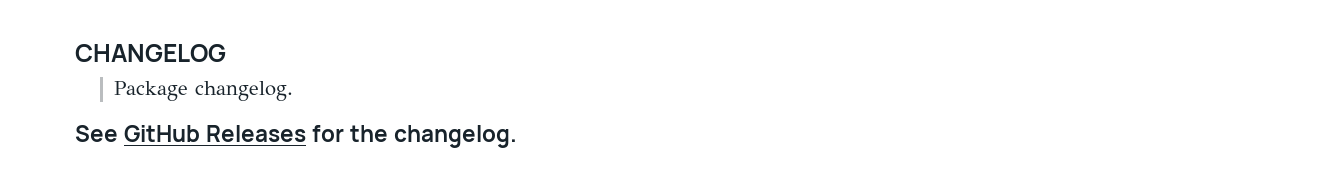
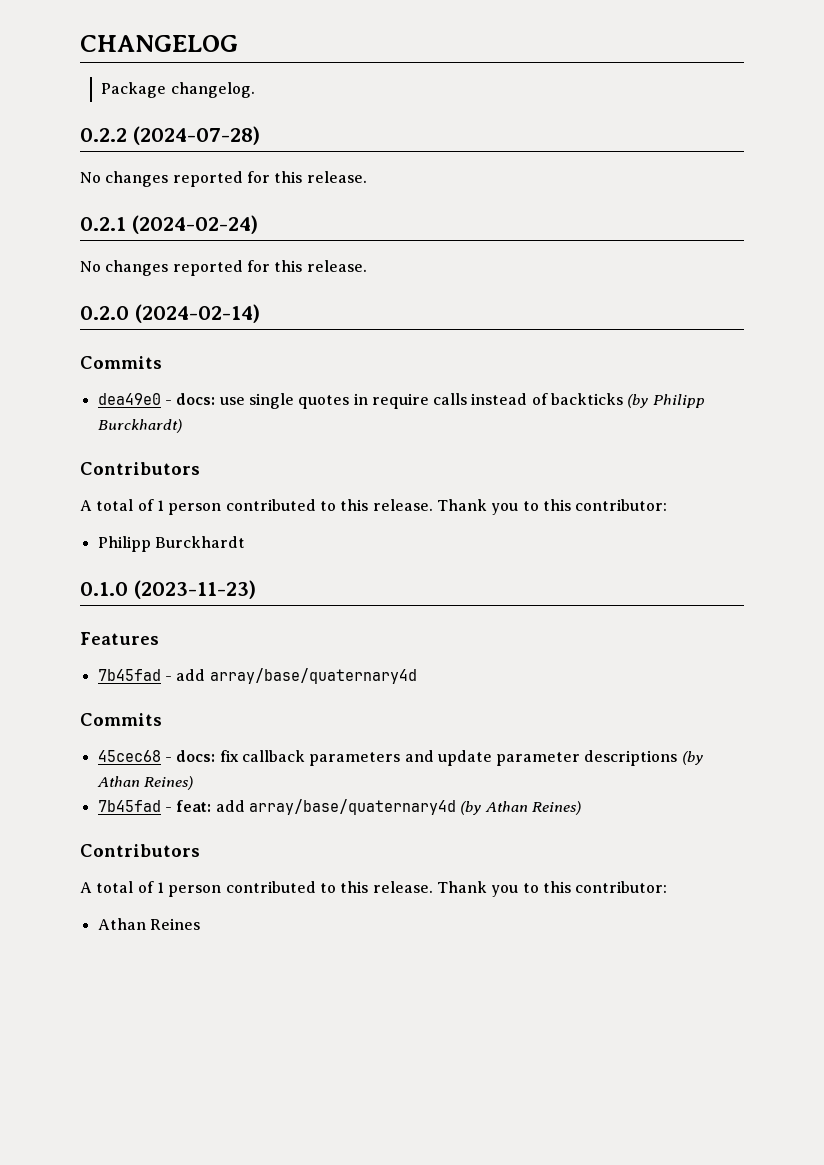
- See GitHub Releases for the changelog.
+ 0.2.2 (2024-07-28)
+ No changes reported for this release.
+ 0.2.1 (2024-02-24)
+ No changes reported for this release.
+ 0.2.0 (2024-02-14)
+ Commits
+ dea49e0 - docs: use single quotes in require calls instead of backticks (by Philipp Burckhardt)
+ Contributors
+ A total of 1 person contributed to this release. Thank you to this contributor:
+ Philipp Burckhardt
+ 0.1.0 (2023-11-23)
+ Features
+ 7b45fad - add array/base/quaternary4d
+ Commits
+ 45cec68 - docs: fix callback parameters and update parameter descriptions (by Athan Reines)
+ 7b45fad - feat: add array/base/quaternary4d (by Athan Reines)
+ Contributors
+ A total of 1 person contributed to this release. Thank you to this contributor:
+ Athan Reines

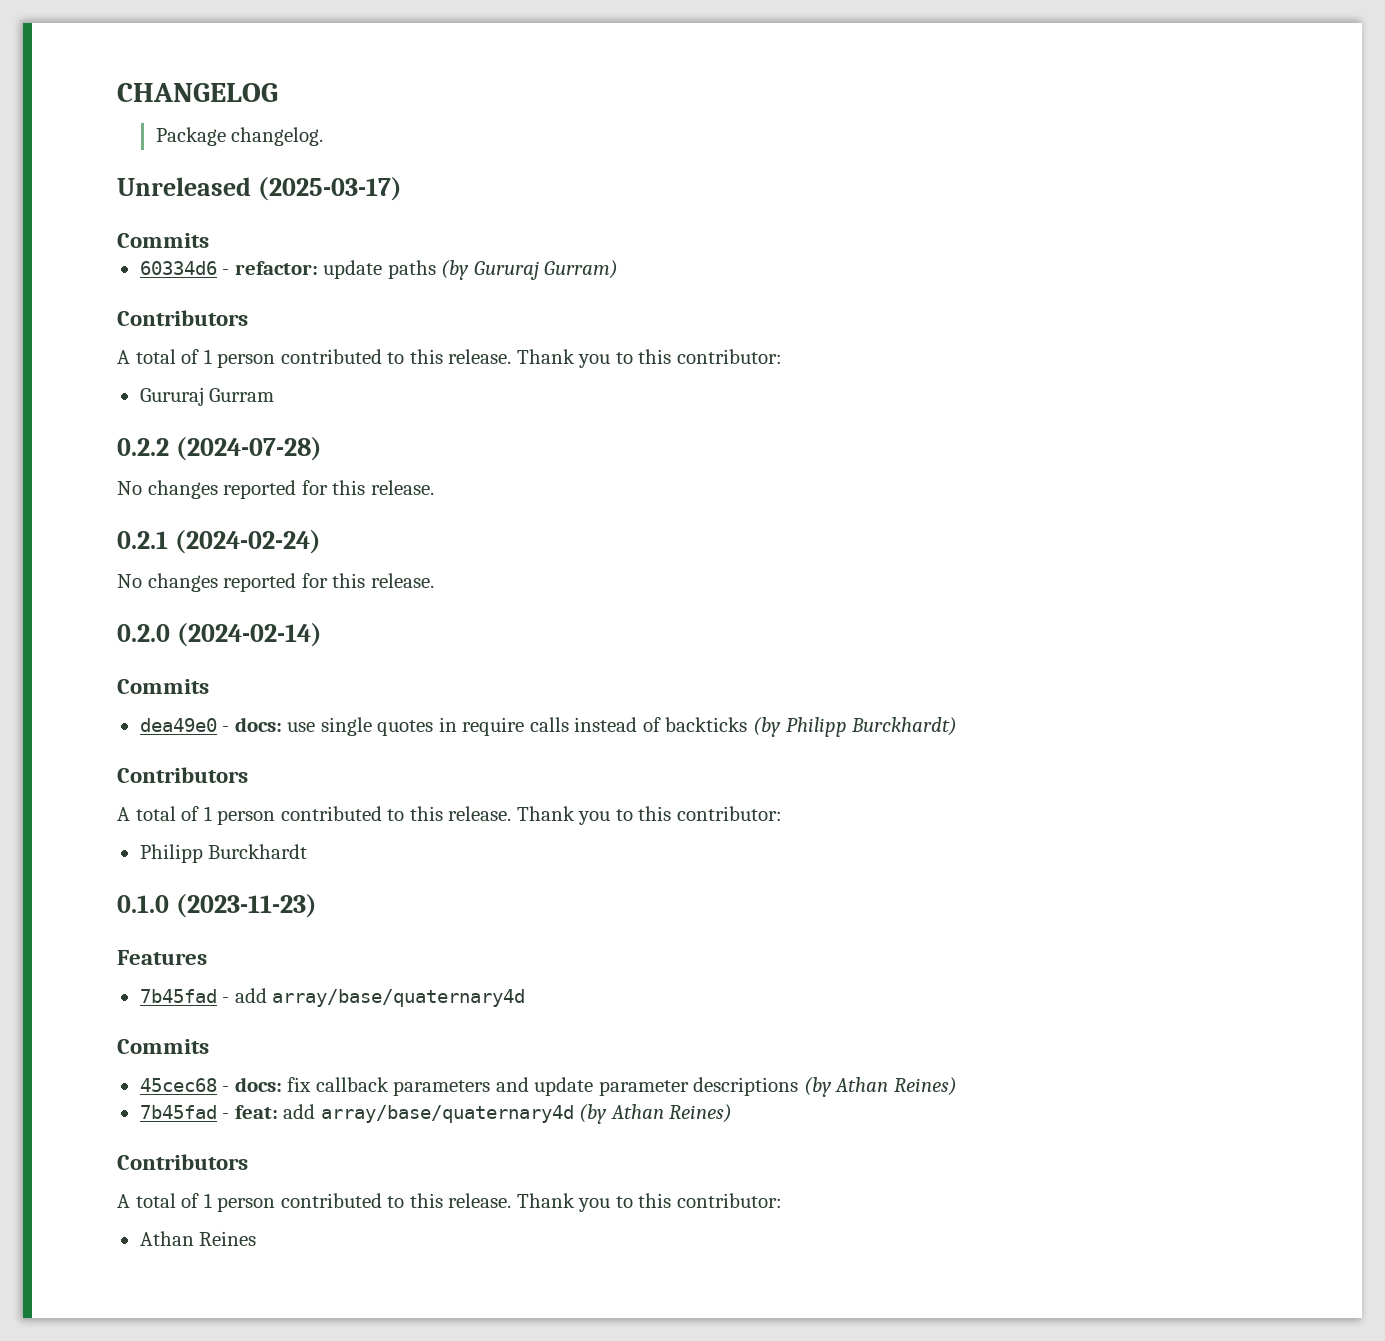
+ Unreleased (2025-03-17)
+ Commits
+ 60334d6 - refactor: update paths (by Gururaj Gurram)
+ Contributors
+ A total of 1 person contributed to this release. Thank you to this contributor:
+ Gururaj Gurram

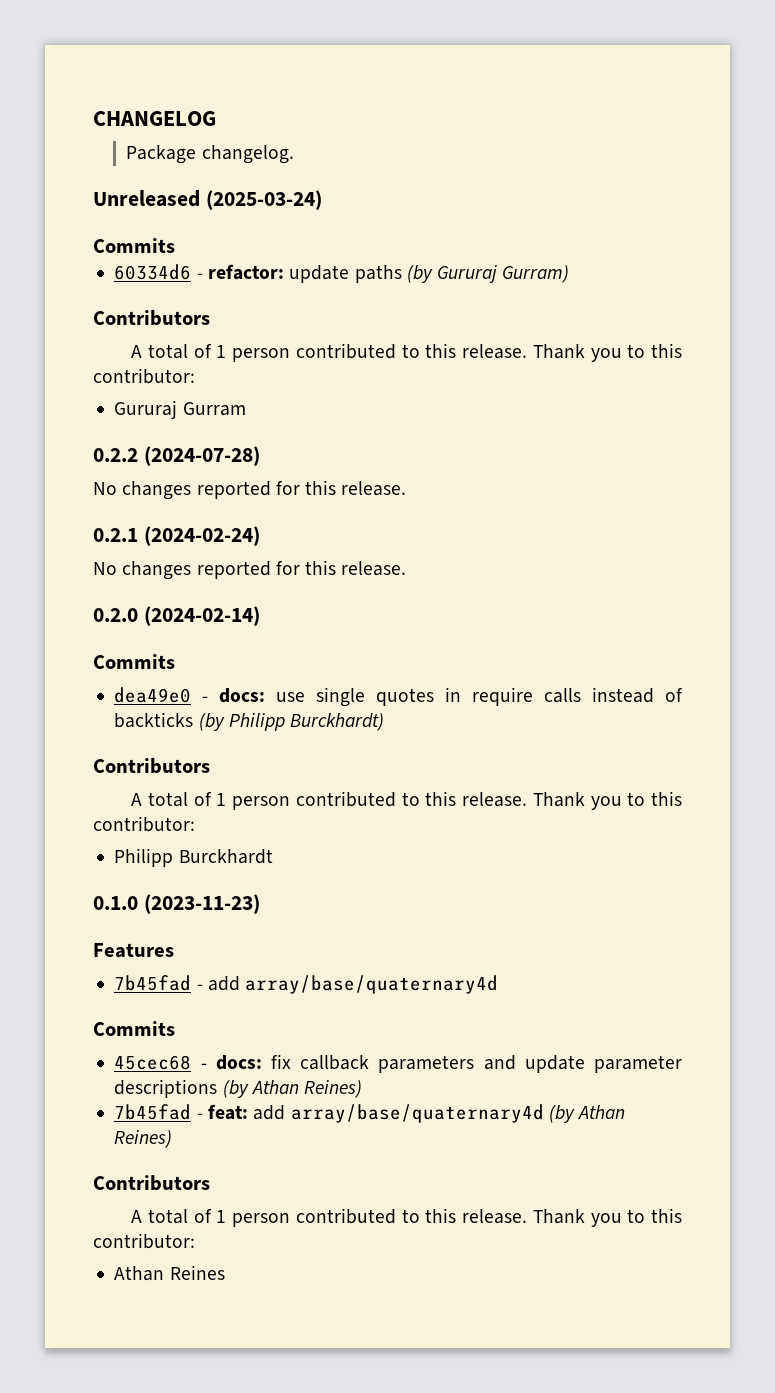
- Unreleased (2025-03-17)
+ Unreleased (2025-03-24)

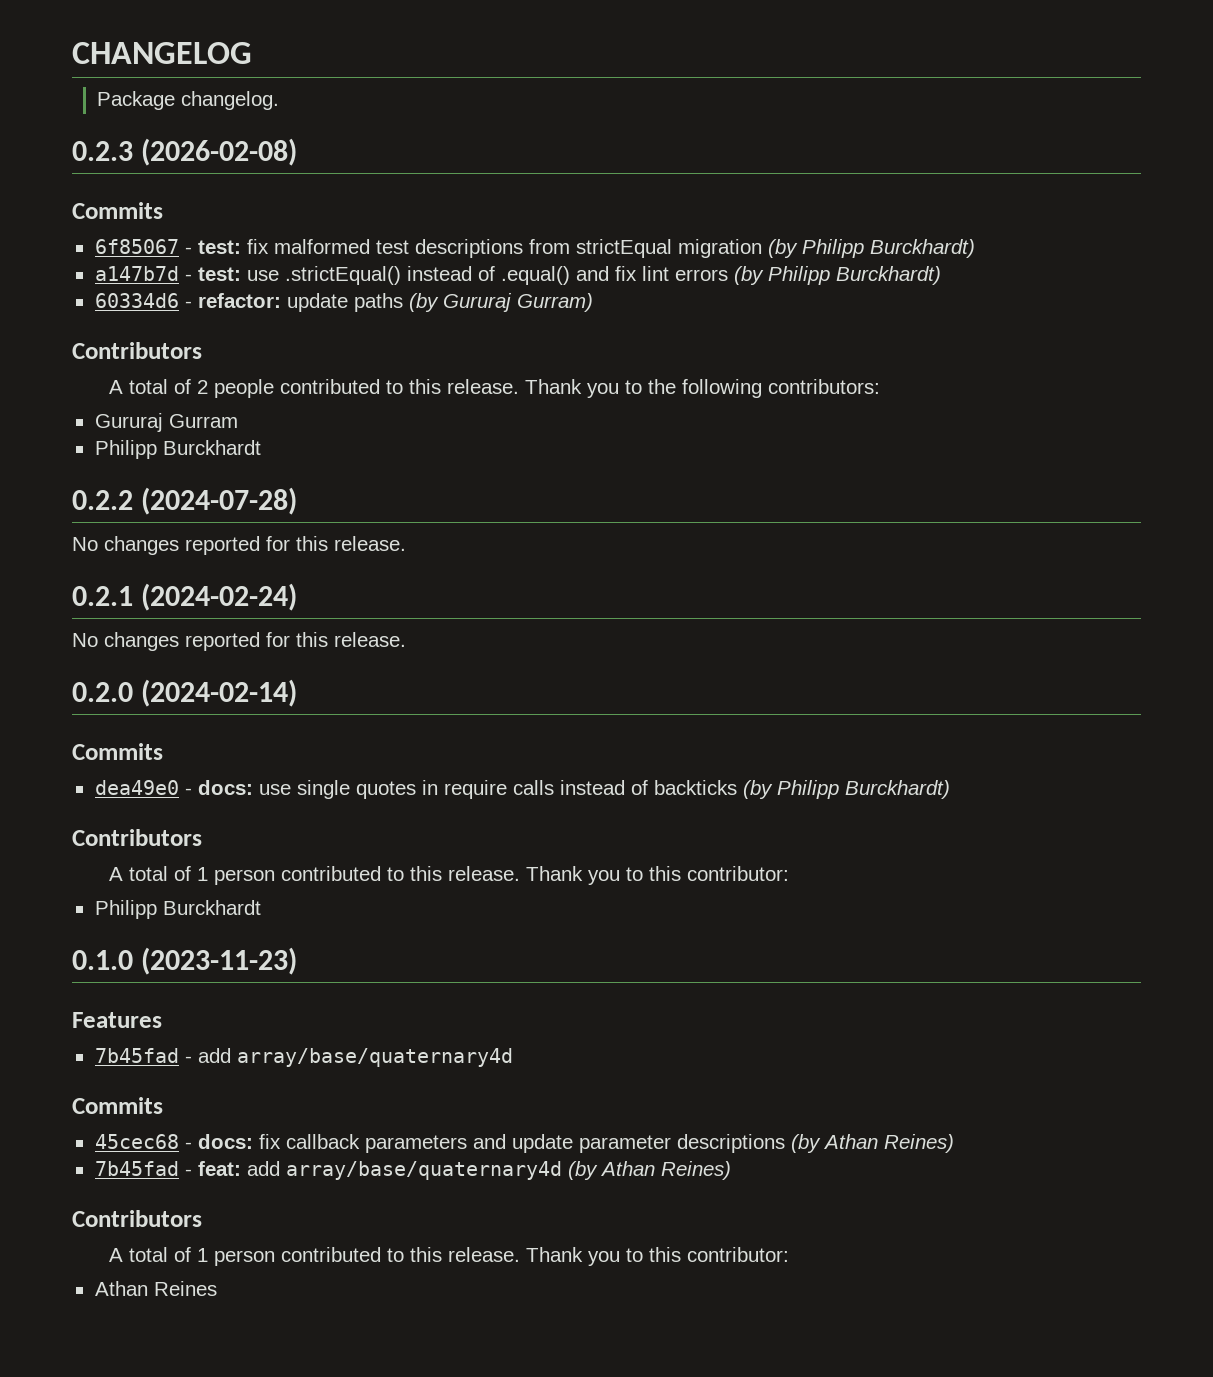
- Unreleased (2025-03-24)
+ 0.2.3 (2026-02-08)
  Commits
+ 6f85067 - test: fix malformed test descriptions from strictEqual migration (by Philipp Burckhardt)
+ a147b7d - test: use .strictEqual() instead of .equal() and fix lint errors (by Philipp Burckhardt)
  60334d6 - refactor: update paths (by Gururaj Gurram)
  Contributors
- A total of 1 person contributed to this release. Thank you to this contributor:
+ A total of 2 people contributed to this release. Thank you to the following contributors:
  Gururaj Gurram
+ Philipp Burckhardt

